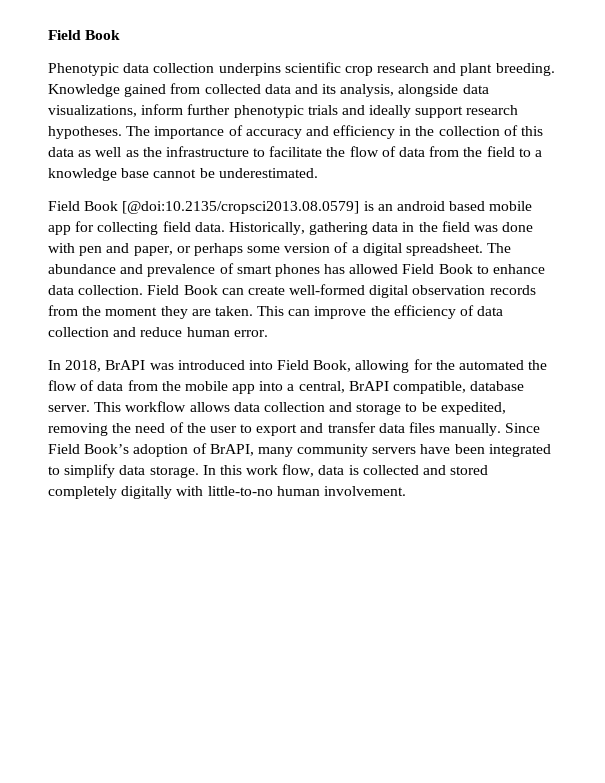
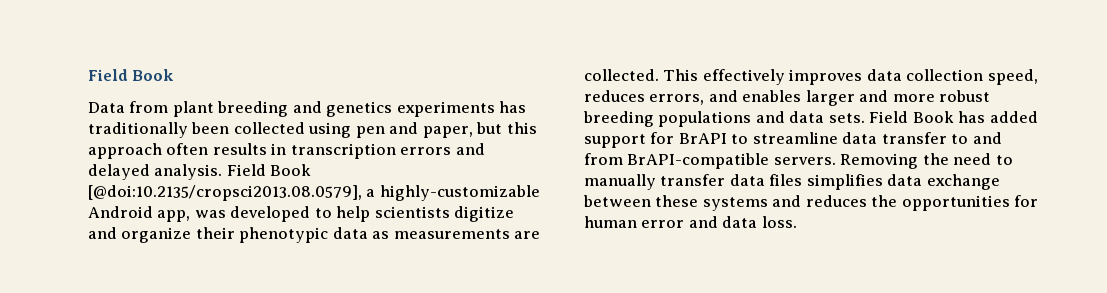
- Phenotypic data collection underpins scientific crop research and plant breeding. Knowledge gained from collected data and its analysis, alongside data visualizations, inform further phenotypic trials and ideally support research hypotheses. The importance of accuracy and efficiency in the collection of this data as well as the infrastructure to facilitate the flow of data from the field to a knowledge base cannot be underestimated.
- Field Book [@doi:10.2135/cropsci2013.08.0579] is an android based mobile app for collecting field data. Historically, gathering data in the field was done with pen and paper, or perhaps some version of a digital spreadsheet. The abundance and prevalence of smart phones has allowed Field Book to enhance data collection. Field Book can create well-formed digital observation records from the moment they are taken. This can improve the efficiency of data collection and reduce human error.
- In 2018, BrAPI was introduced into Field Book, allowing for the automated the flow of data from the mobile app into a central, BrAPI compatible, database server. This workflow allows data collection and storage to be expedited, removing the need of the user to export and transfer data files manually. Since Field Book’s adoption of BrAPI, many community servers have been integrated to simplify data storage. In this work flow, data is collected and stored completely digitally with little-to-no human involvement.
+ Data from plant breeding and genetics experiments has traditionally been collected using pen and paper, but this approach often results in transcription errors and delayed analysis. Field Book [@doi:10.2135/cropsci2013.08.0579], a highly-customizable Android app, was developed to help scientists digitize and organize their phenotypic data as measurements are collected. This effectively improves data collection speed, reduces errors, and enables larger and more robust breeding populations and data sets. Field Book has added support for BrAPI to streamline data transfer to and from BrAPI-compatible servers. Removing the need to manually transfer data files simplifies data exchange between these systems and reduces the opportunities for human error and data loss.

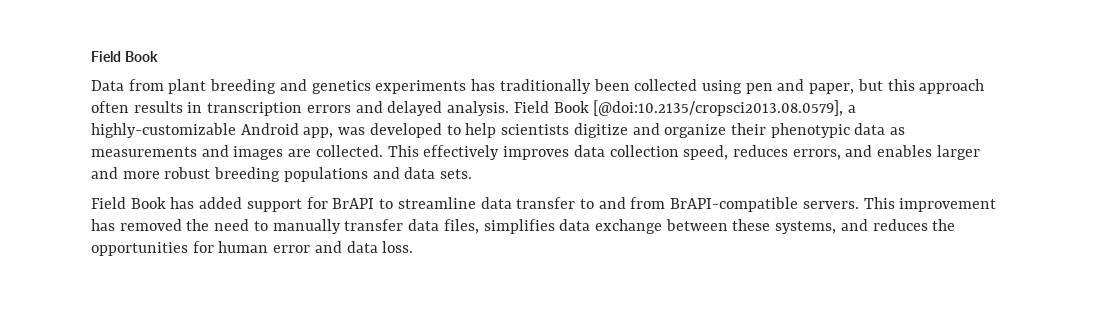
- Field Book [@doi:10.2135/cropsci2013.08.0579], a highly-customizable Android app, was developed to help scientists digitize and organize their phenotypic data as measurements are collected.
+ Field Book [@doi:10.2135/cropsci2013.08.0579], a highly-customizable Android app, was developed to help scientists digitize and organize their phenotypic data as measurements and images are collected.
- This effectively improves data collection speed, reduces errors, and enables larger and more robust breeding populations and data sets. Field Book has added support for BrAPI to streamline data transfer to and from BrAPI-compatible servers.
+ This effectively improves data collection speed, reduces errors, and enables larger and more robust breeding populations and data sets.
+ Field Book has added support for BrAPI to streamline data transfer to and from BrAPI-compatible servers.
- Removing the need to manually transfer data files simplifies data exchange between these systems and reduces the opportunities for human error and data loss.
+ This improvement has removed the need to manually transfer data files, simplifies data exchange between these systems, and reduces the opportunities for human error and data loss.

